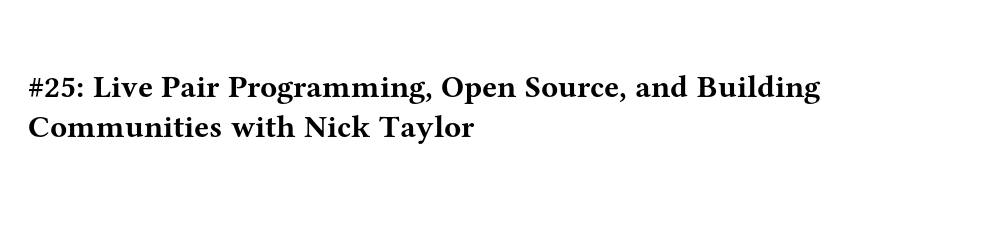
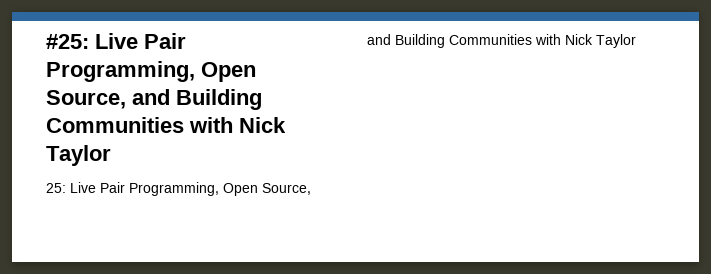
+ 25: Live Pair Programming, Open Source, and Building Communities with Nick Taylor

